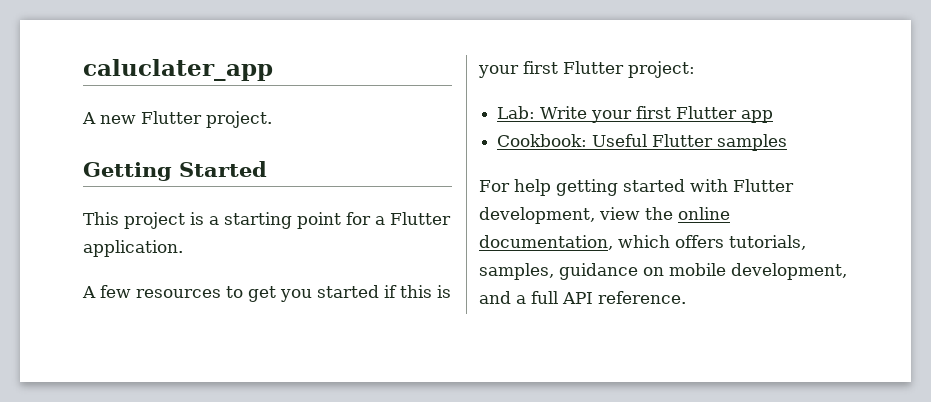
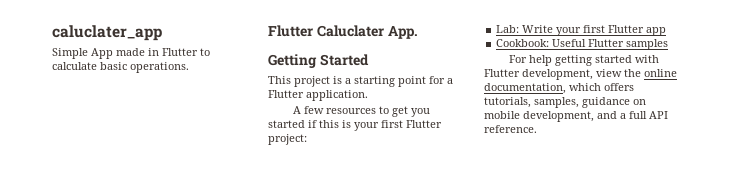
- A new Flutter project.
+ Simple App made in Flutter to calculate basic operations.
+ Flutter Caluclater App.

